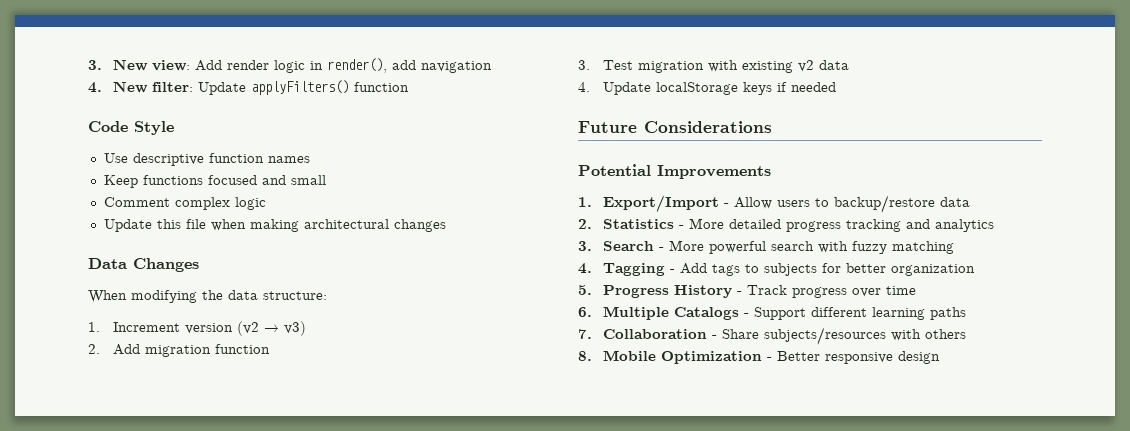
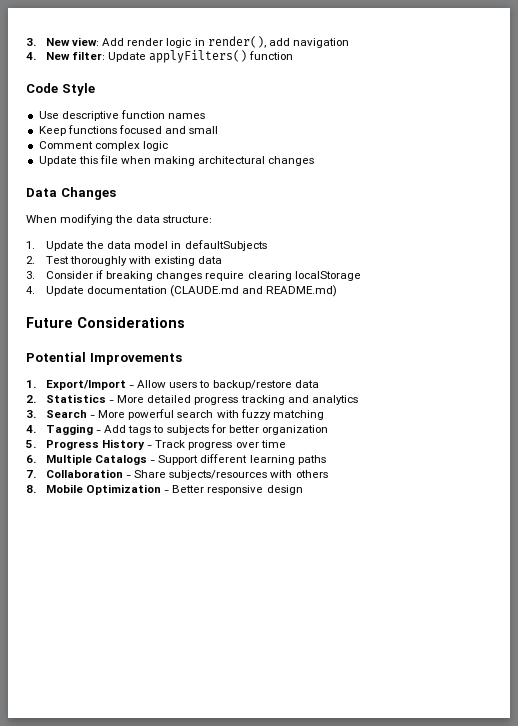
- 1. Increment version (v2 → v3)
- 2. Add migration function
- 3. Test migration with existing v2 data
- 4. Update localStorage keys if needed
+ 1. Update the data model in defaultSubjects
+ 2. Test thoroughly with existing data
+ 3. Consider if breaking changes require clearing localStorage
+ 4. Update documentation (CLAUDE.md and README.md)

